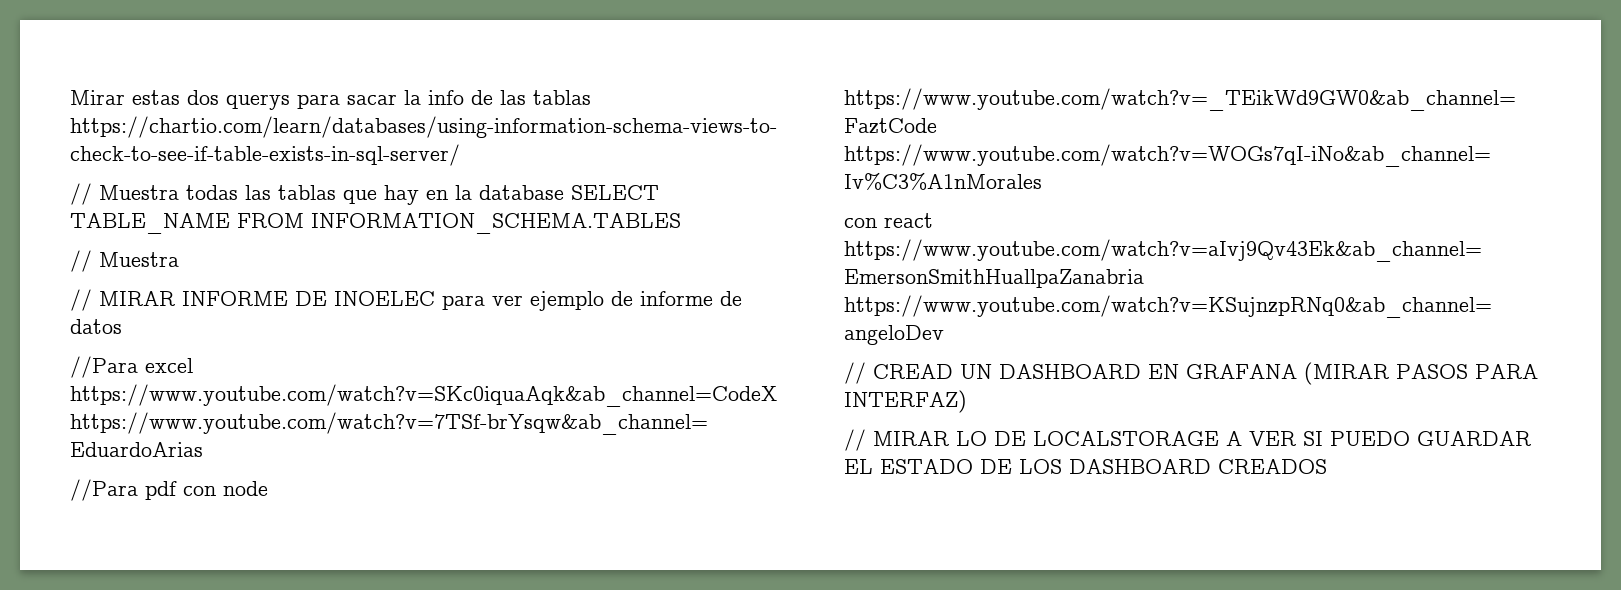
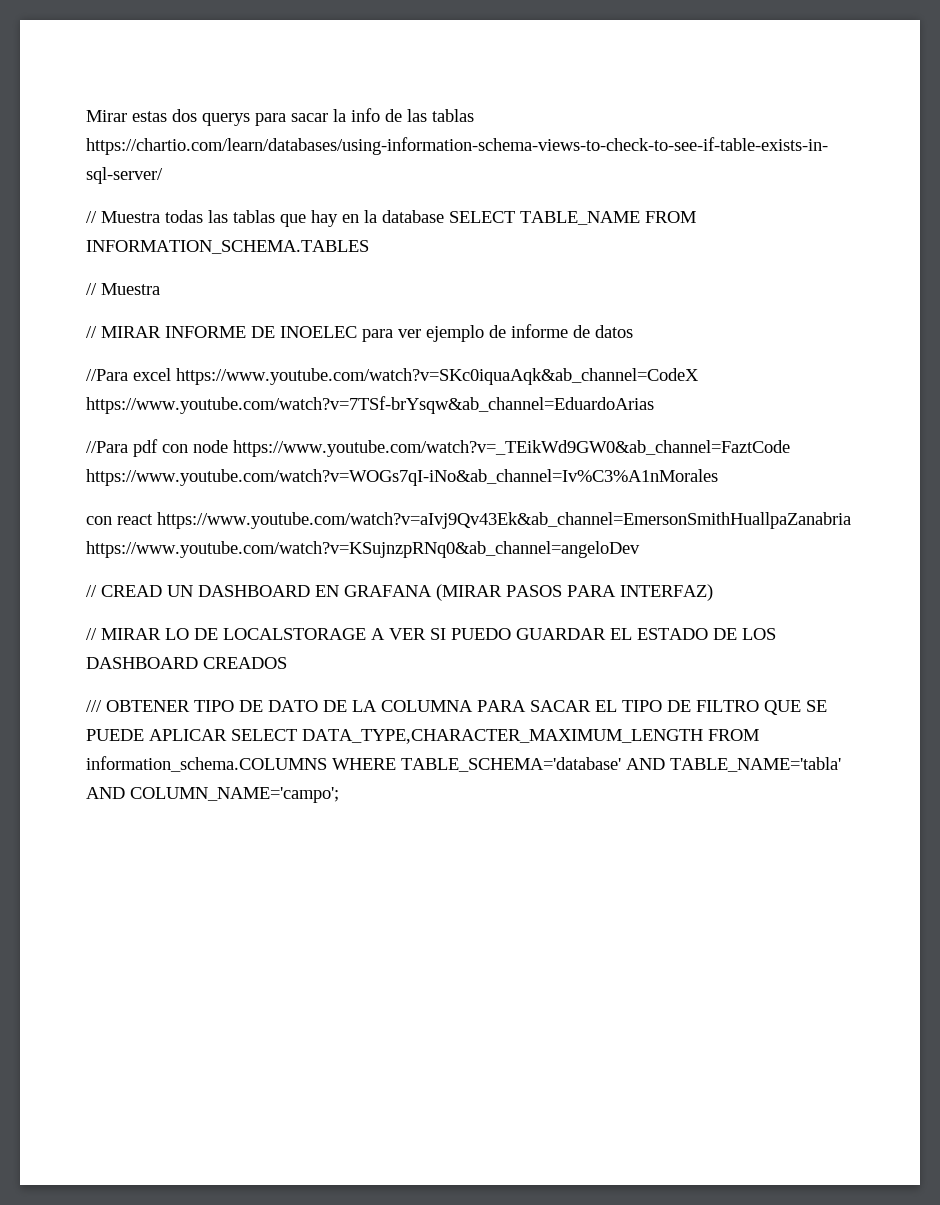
+ /// OBTENER TIPO DE DATO DE LA COLUMNA PARA SACAR EL TIPO DE FILTRO QUE SE PUEDE APLICAR SELECT DATA_TYPE,CHARACTER_MAXIMUM_LENGTH FROM information_schema.COLUMNS WHERE TABLE_SCHEMA='database' AND TABLE_NAME='tabla' AND COLUMN_NAME='campo';

